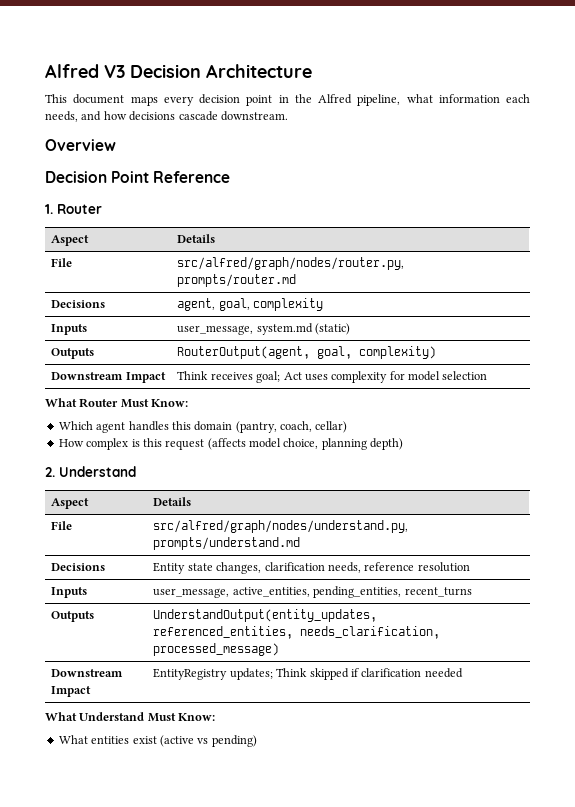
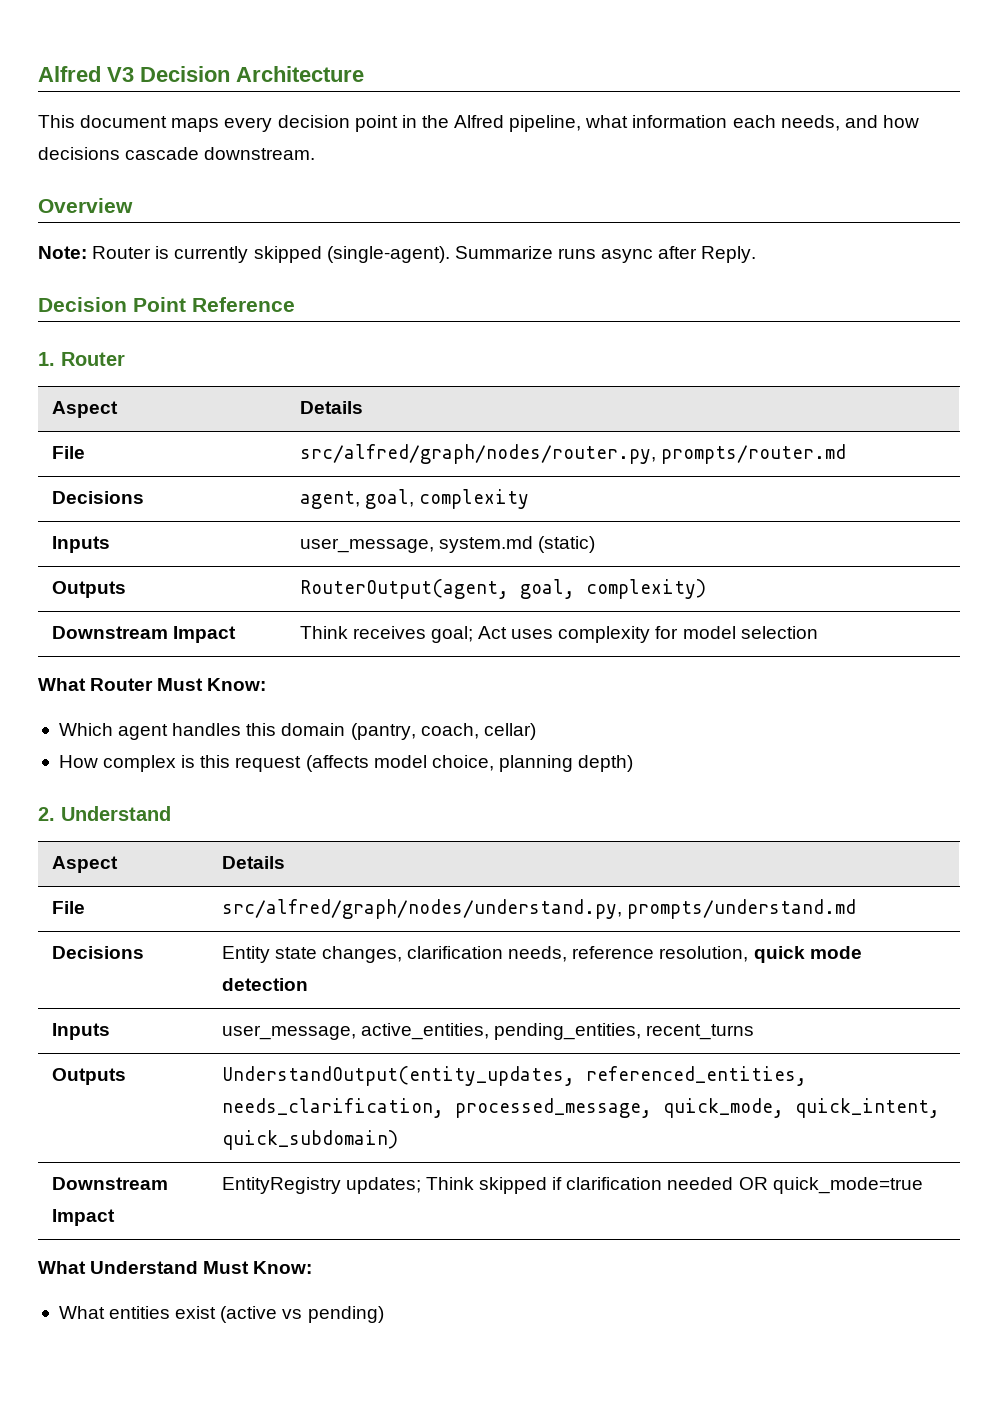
+ Note: Router is currently skipped (single-agent). Summarize runs async after Reply.
- Decisions | Entity state changes, clarification needs, reference resolution
+ Decisions | Entity state changes, clarification needs, reference resolution, quick mode detection
- Outputs | UnderstandOutput(entity_updates, referenced_entities, needs_clarification, processed_message)
+ Outputs | UnderstandOutput(entity_updates, referenced_entities, needs_clarification, processed_message, quick_mode, quick_intent, quick_subdomain)
- Downstream Impact | EntityRegistry updates; Think skipped if clarification needed
+ Downstream Impact | EntityRegistry updates; Think skipped if clarification needed OR quick_mode=true

